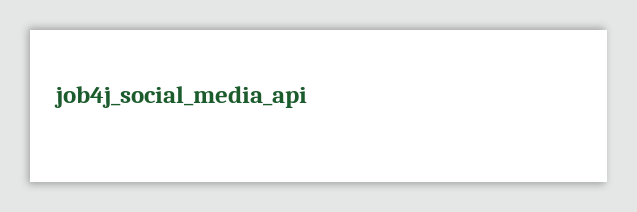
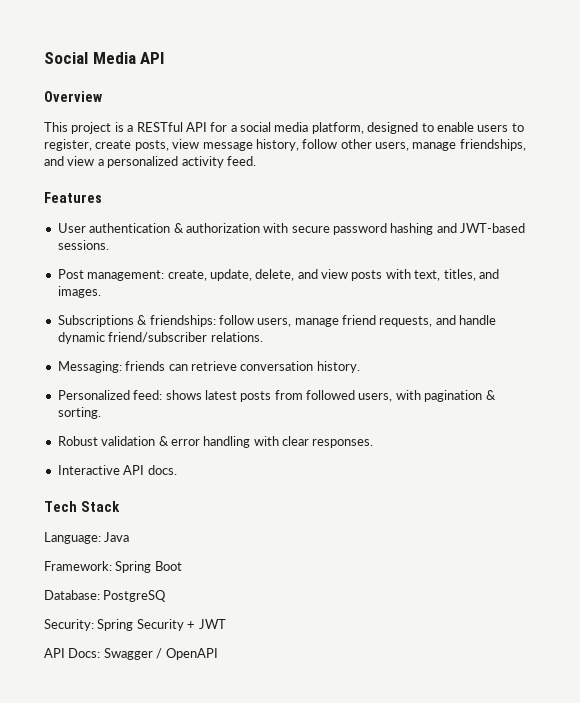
- job4j_social_media_api
+ Social Media API
+ Overview
+ This project is a RESTful API for a social media platform, designed to enable users to register, create posts, view message history, follow other users, manage friendships, and view a personalized activity feed.
+ Features
+ User authentication & authorization with secure password hashing and JWT-based sessions.
+ Post management: create, update, delete, and view posts with text, titles, and images.
+ Subscriptions & friendships: follow users, manage friend requests, and handle dynamic friend/subscriber relations.
+ Messaging: friends can retrieve conversation history.
+ Personalized feed: shows latest posts from followed users, with pagination & sorting.
+ Robust validation & error handling with clear responses.
+ Interactive API docs.
+ Tech Stack
+ Language: Java
+ Framework: Spring Boot
+ Database: PostgreSQ
+ Security: Spring Security + JWT
+ API Docs: Swagger / OpenAPI

